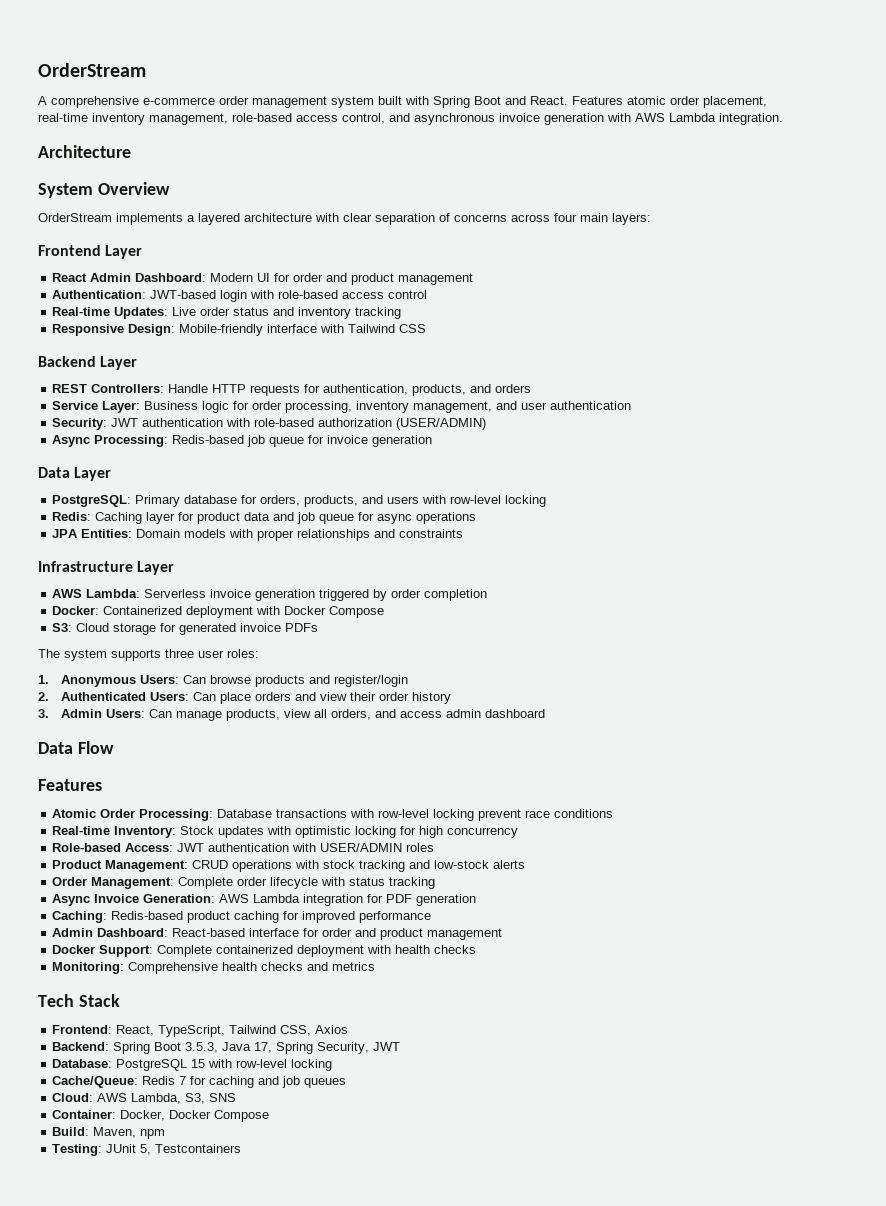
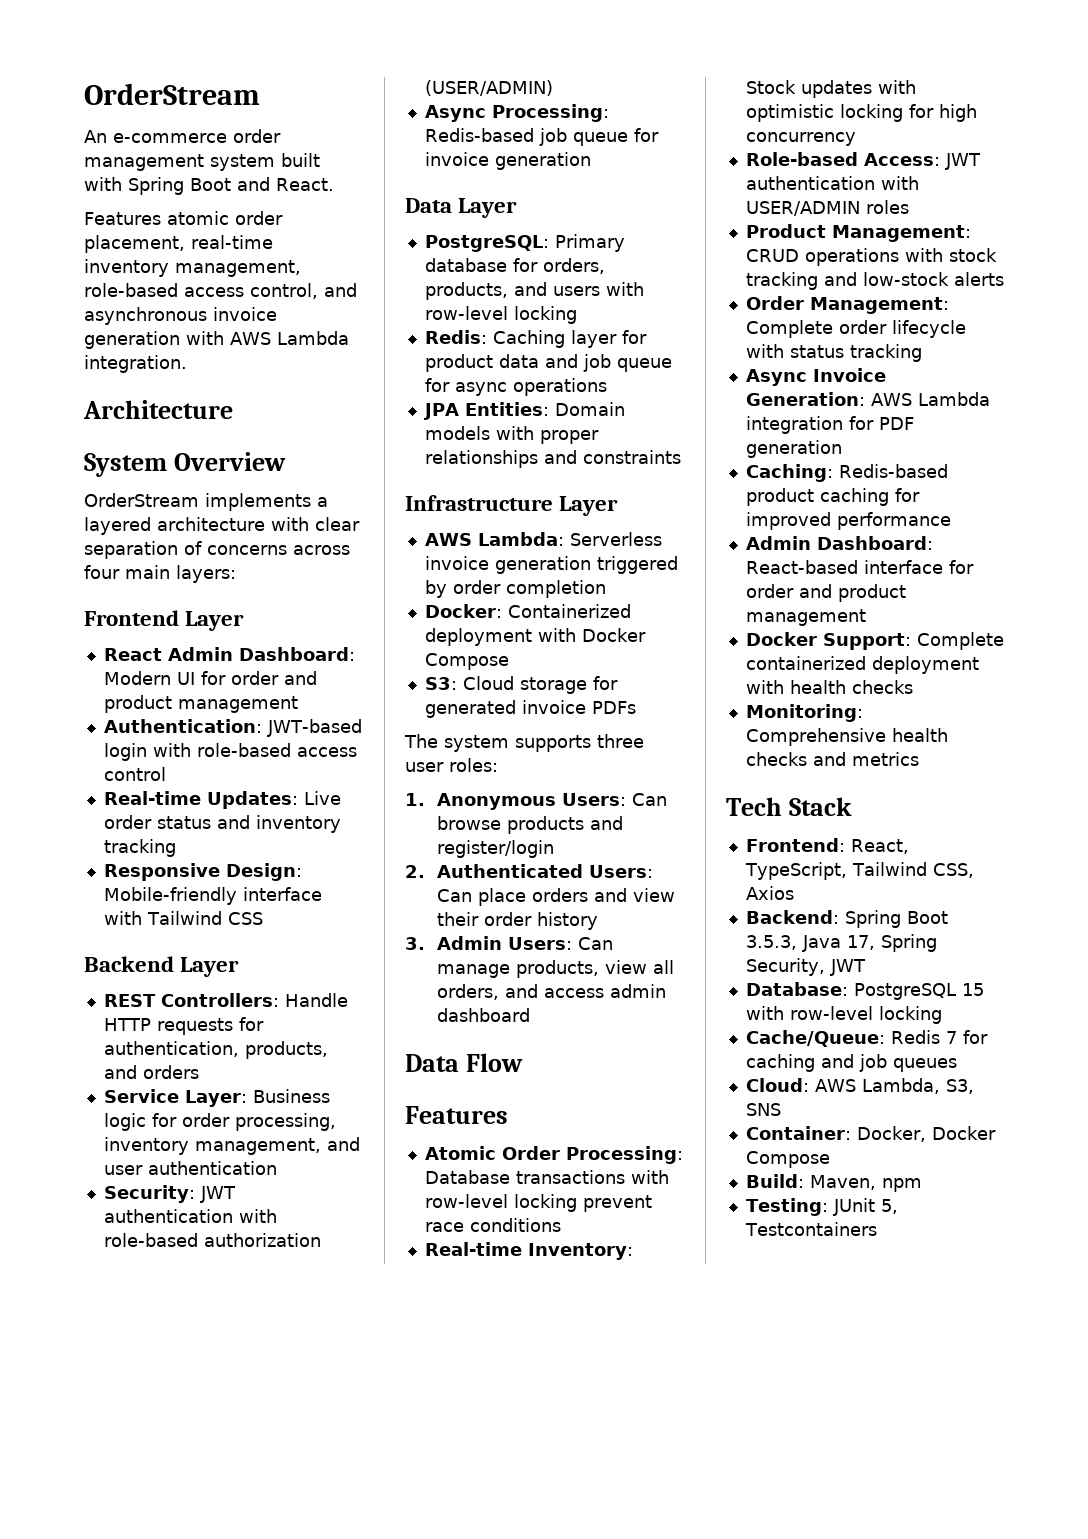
- A comprehensive e-commerce order management system built with Spring Boot and React. Features atomic order placement, real-time inventory management, role-based access control, and asynchronous invoice generation with AWS Lambda integration.
+ An e-commerce order management system built with Spring Boot and React.
+ Features atomic order placement, real-time inventory management, role-based access control, and asynchronous invoice generation with AWS Lambda integration.

